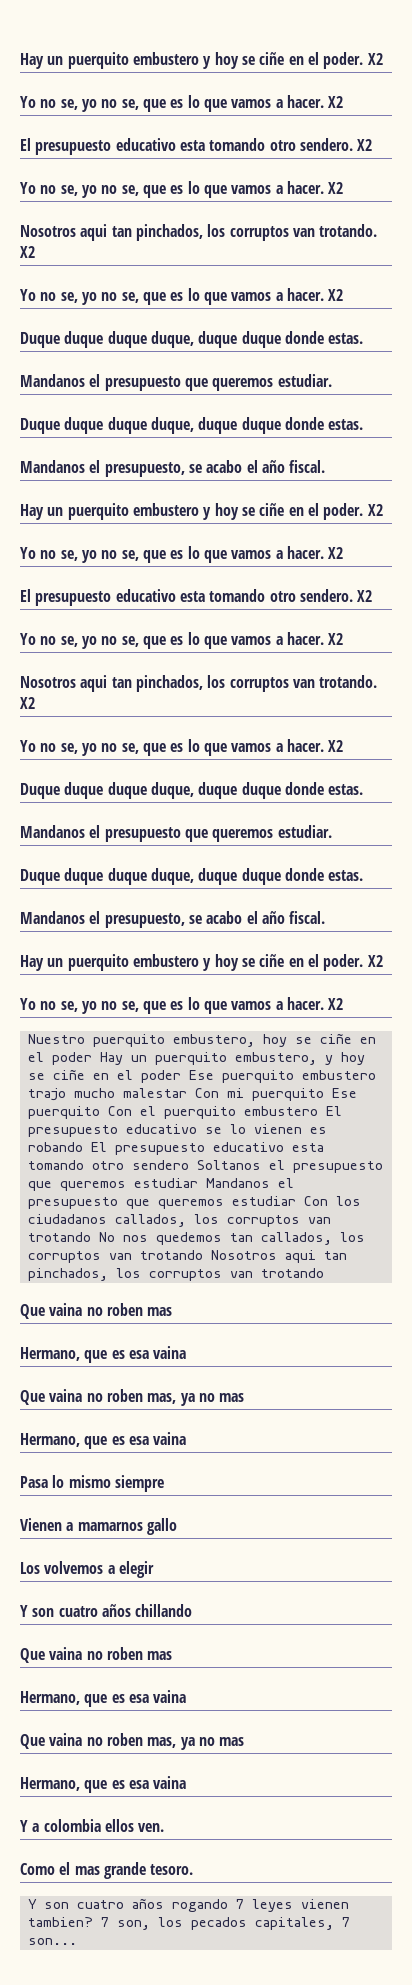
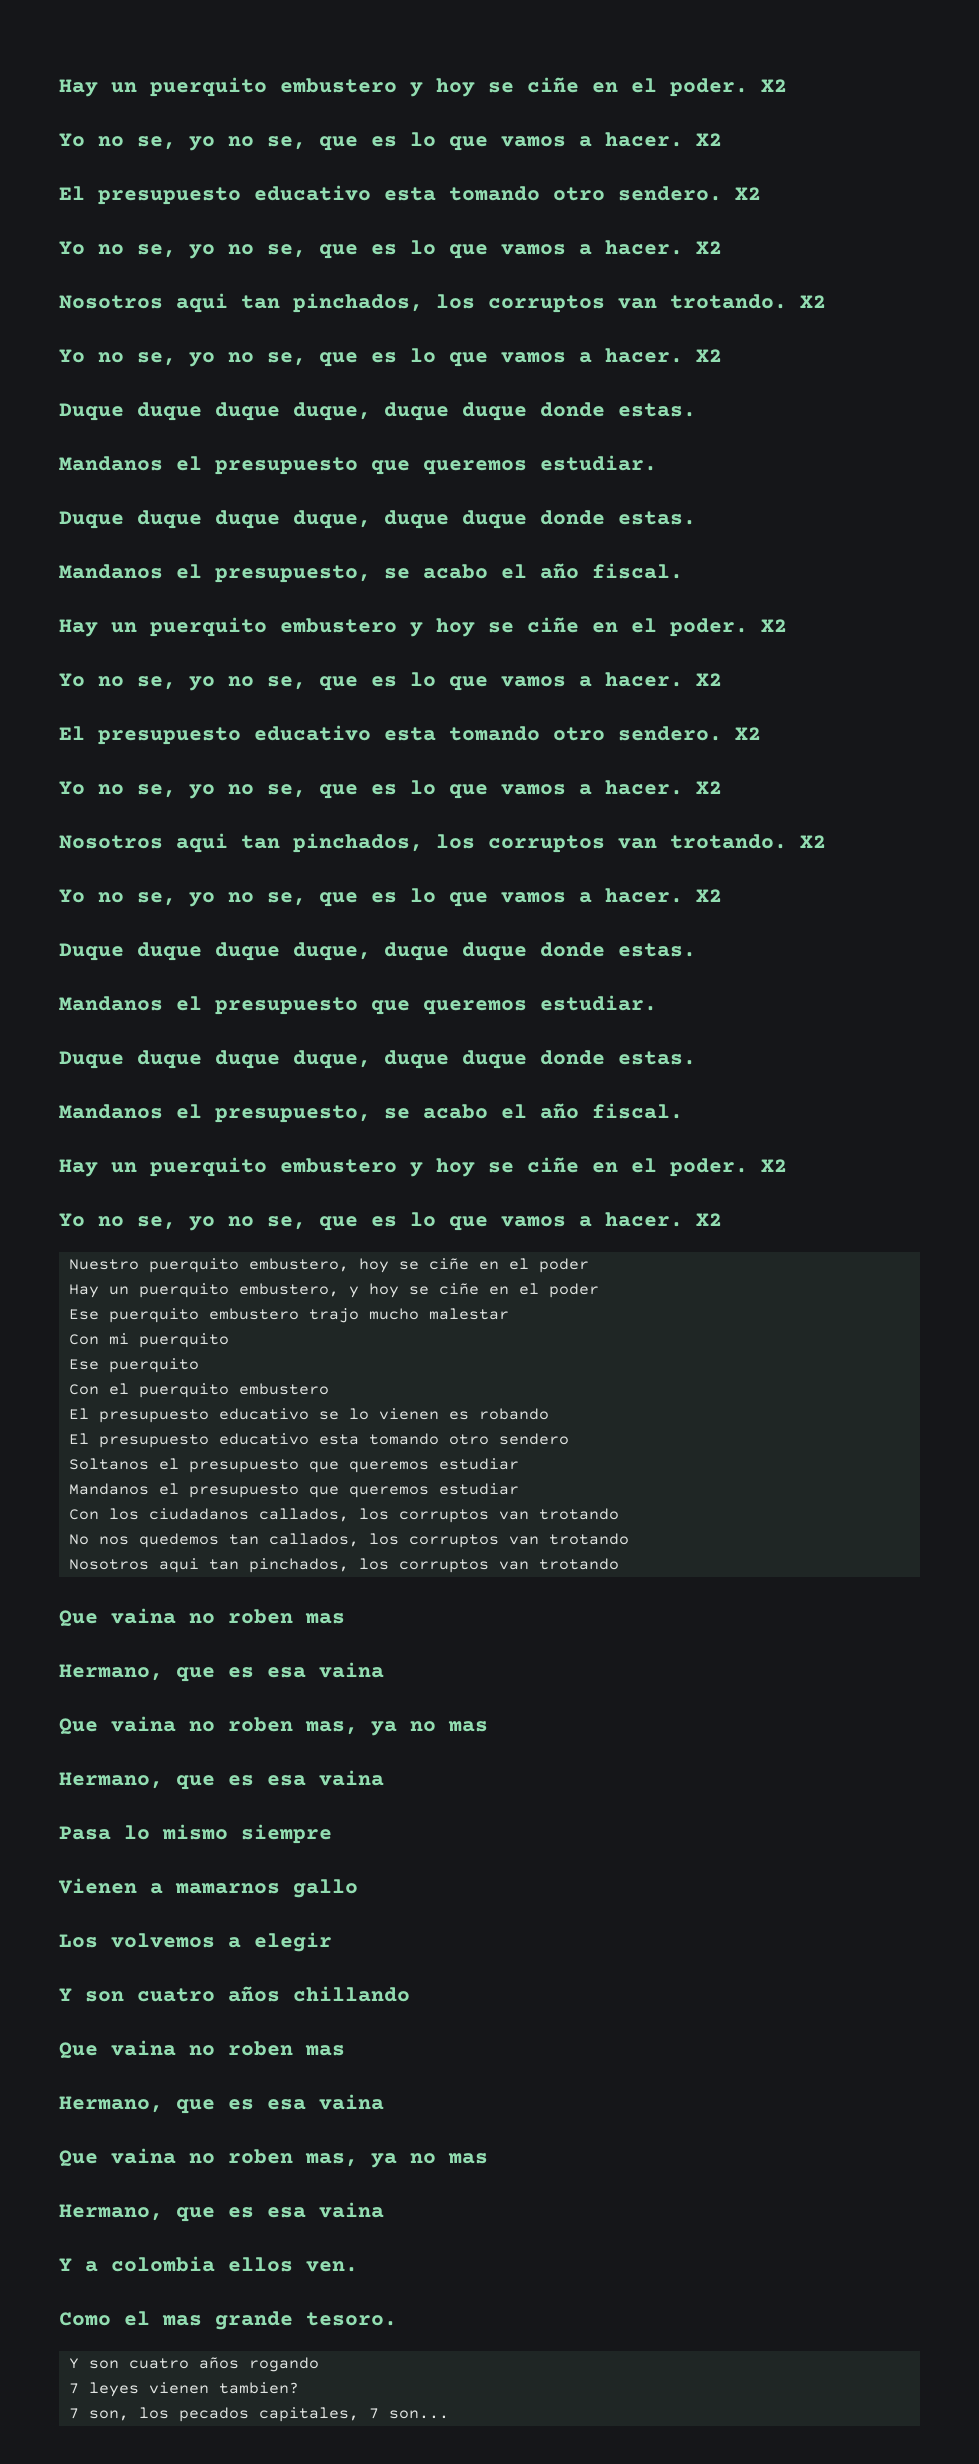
- Nuestro puerquito embustero, hoy se ciñe en el poder Hay un puerquito embustero, y hoy se ciñe en el poder Ese puerquito embustero trajo mucho malestar Con mi puerquito Ese puerquito Con el puerquito embustero El presupuesto educativo se lo vienen es robando El presupuesto educativo esta tomando otro sendero Soltanos el presupuesto que queremos estudiar Mandanos el presupuesto que queremos estudiar Con los ciudadanos callados, los corruptos van trotando No nos quedemos tan callados, los corruptos van trotando Nosotros aqui tan pinchados, los corruptos van trotando
+ Nuestro puerquito embustero, hoy se ciñe en el poder
+ Hay un puerquito embustero, y hoy se ciñe en el poder
+ Ese puerquito embustero trajo mucho malestar
+ Con mi puerquito
+ Ese puerquito
+ Con el puerquito embustero
+ El presupuesto educativo se lo vienen es robando
+ El presupuesto educativo esta tomando otro sendero
+ Soltanos el presupuesto que queremos estudiar
+ Mandanos el presupuesto que queremos estudiar
+ Con los ciudadanos callados, los corruptos van trotando
+ No nos quedemos tan callados, los corruptos van trotando
+ Nosotros aqui tan pinchados, los corruptos van trotando
- Y son cuatro años rogando 7 leyes vienen tambien? 7 son, los pecados capitales, 7 son...
+ Y son cuatro años rogando
+ 7 leyes vienen tambien?
+ 7 son, los pecados capitales, 7 son...

